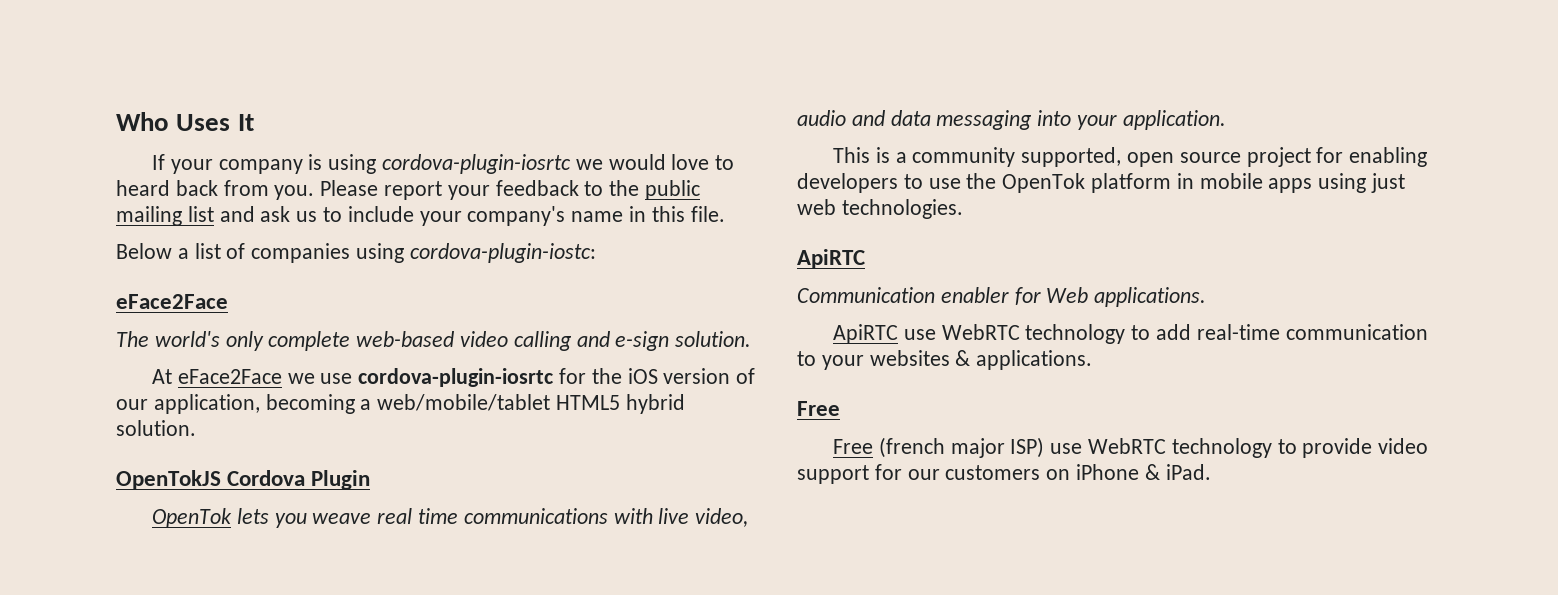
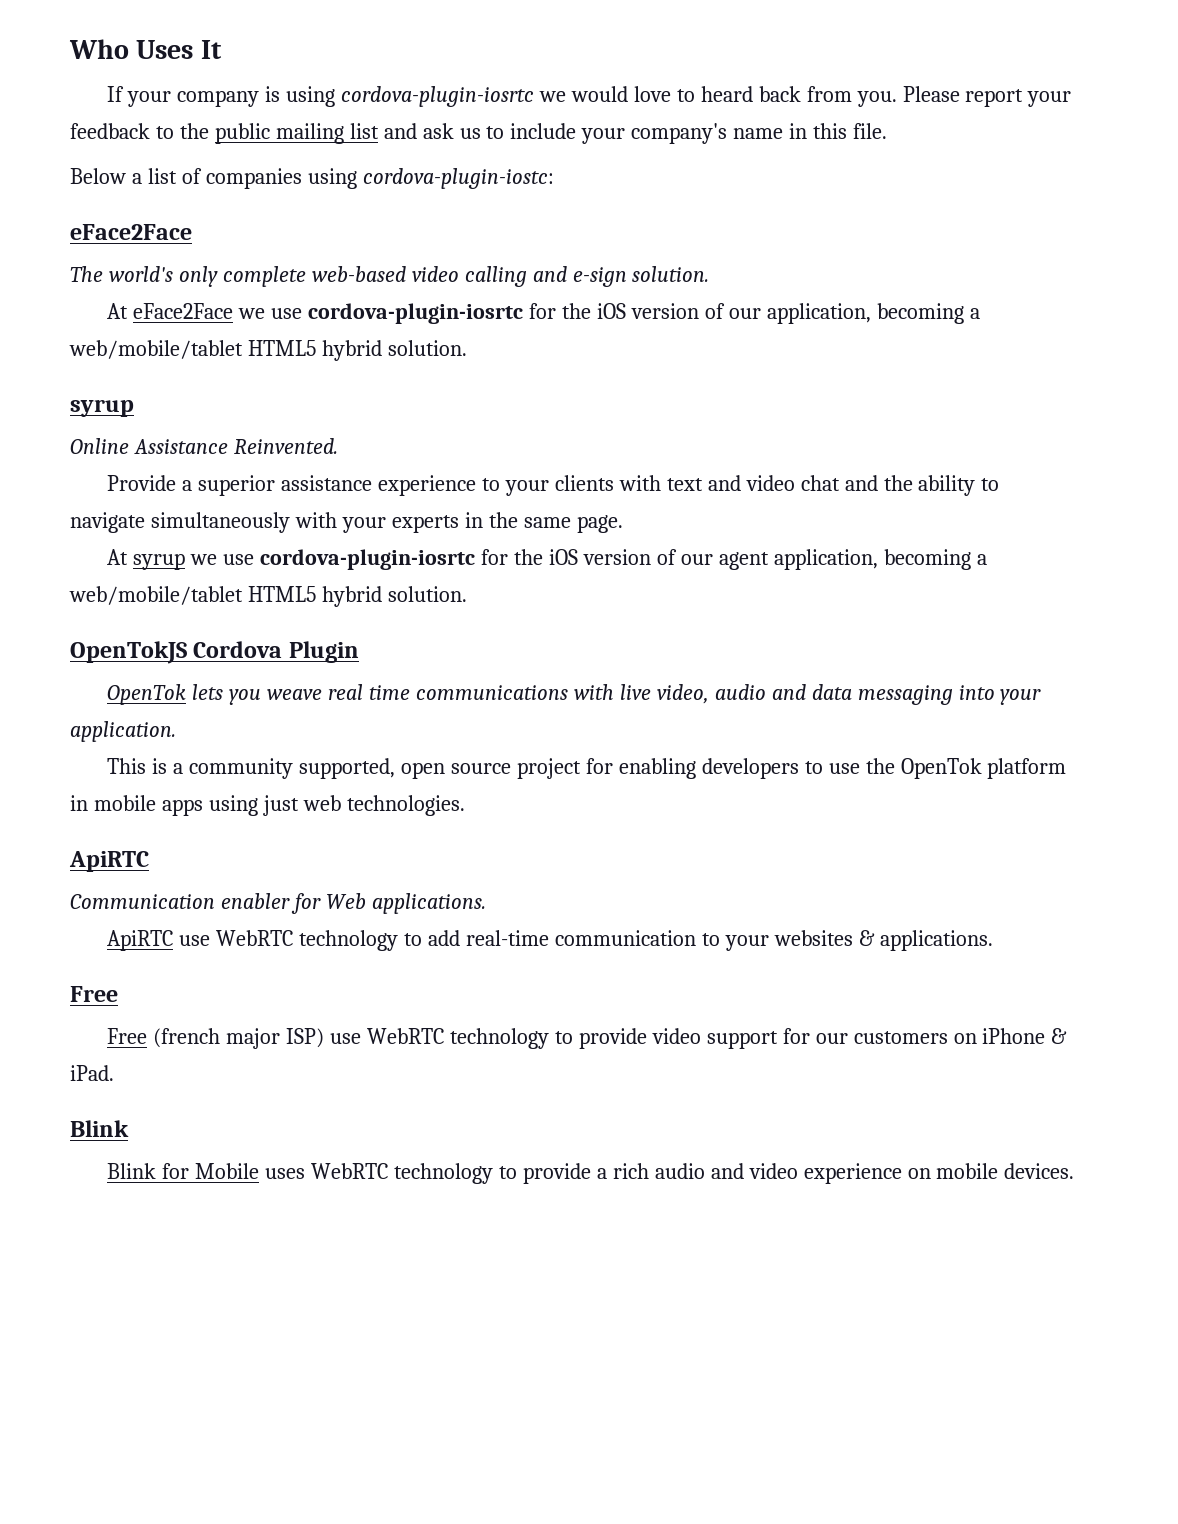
  At eFace2Face we use cordova-plugin-iosrtc for the iOS version of our application, becoming a web/mobile/tablet HTML5 hybrid solution.
+ syrup
+ Online Assistance Reinvented.
+ Provide a superior assistance experience to your clients with text and video chat and the ability to navigate simultaneously with your experts in the same page.
+ At syrup we use cordova-plugin-iosrtc for the iOS version of our agent application, becoming a web/mobile/tablet HTML5 hybrid solution.
  Free (french major ISP) use WebRTC technology to provide video support for our customers on iPhone & iPad.
+ Blink
+ Blink for Mobile uses WebRTC technology to provide a rich audio and video experience on mobile devices.

